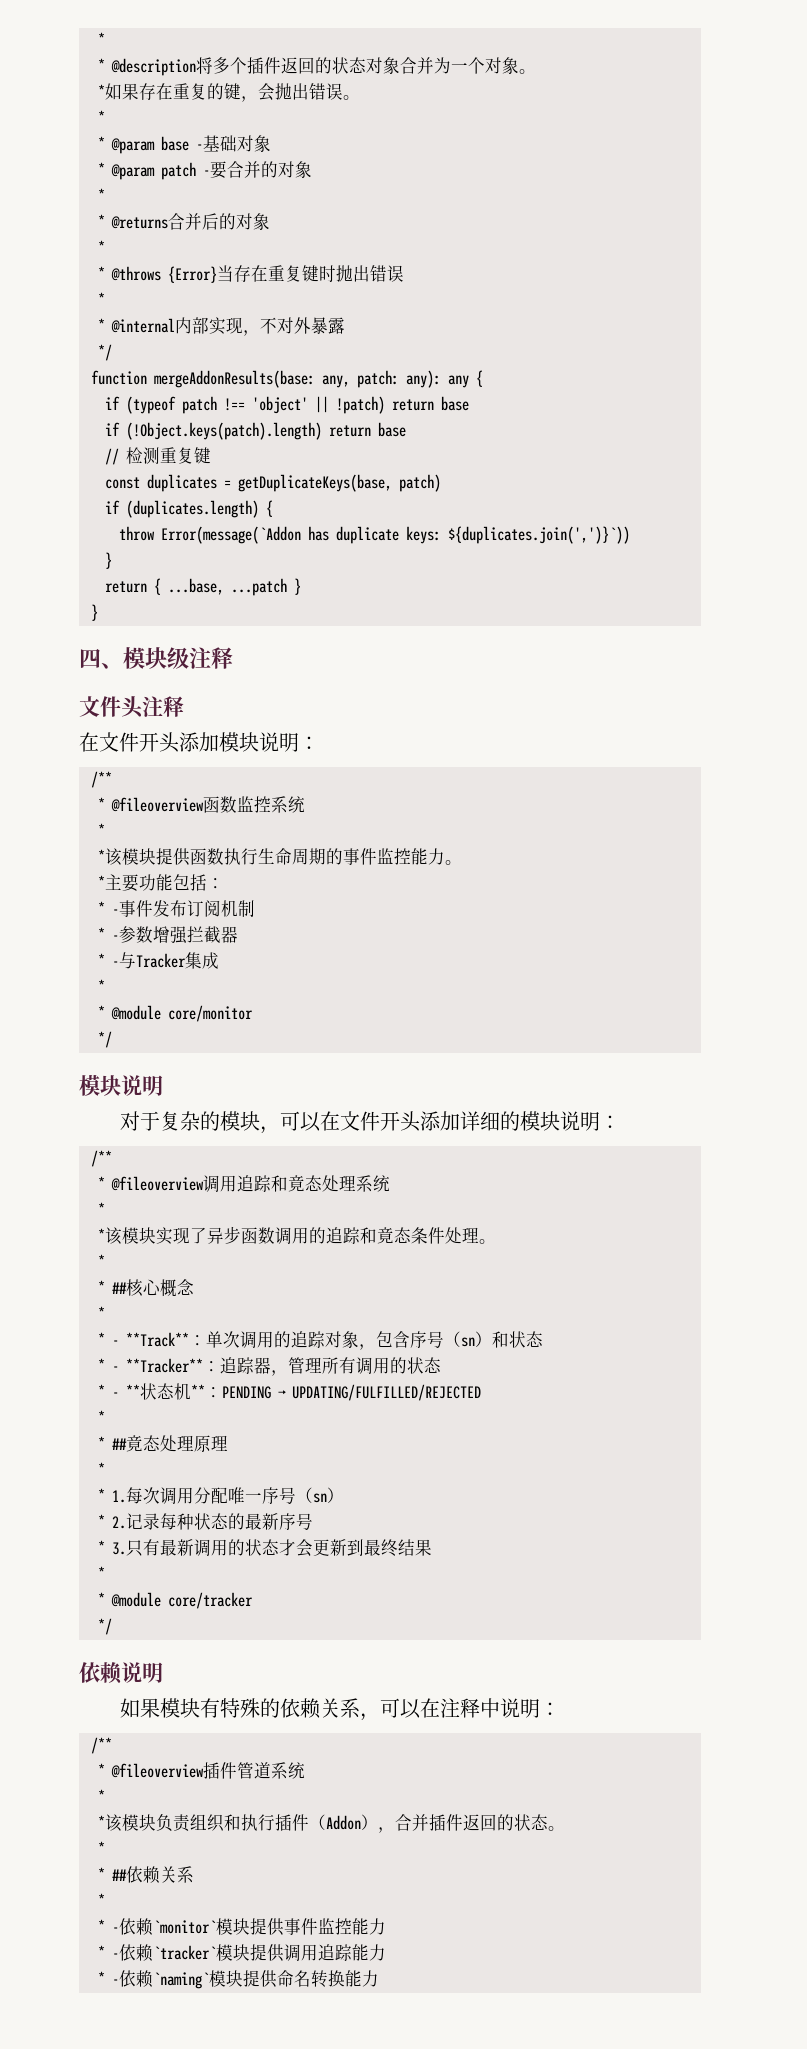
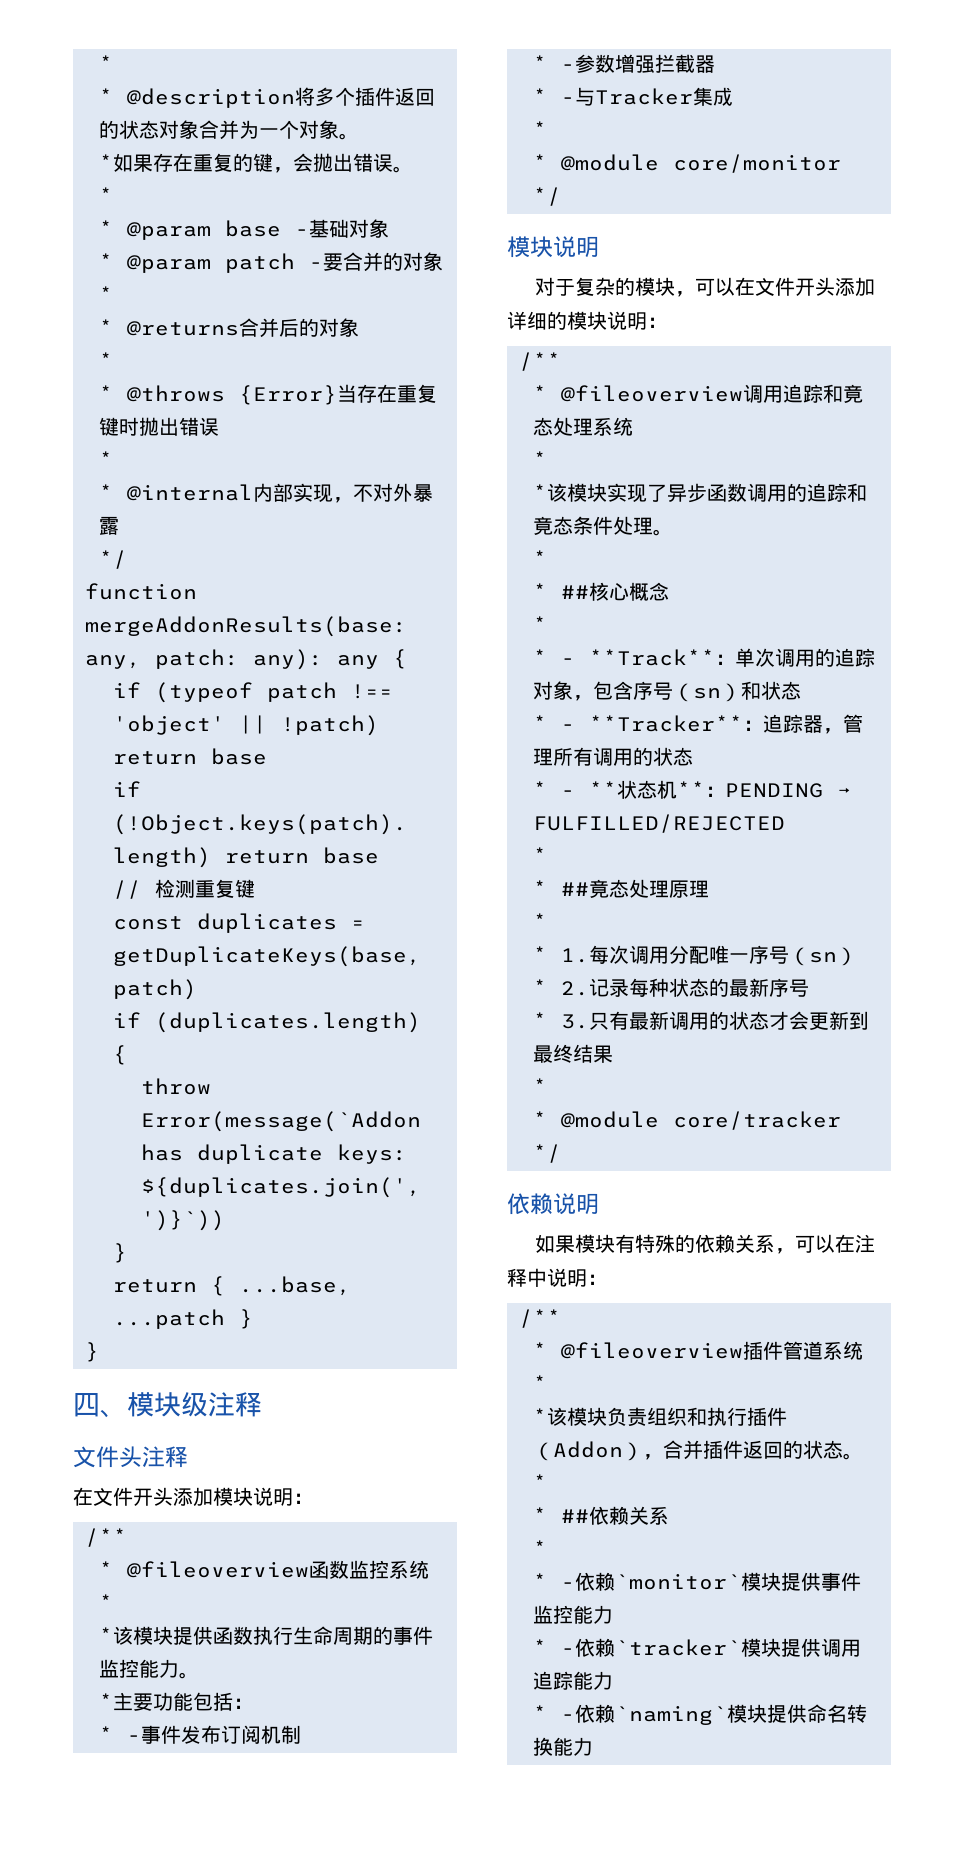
- * - **状态机**：PENDING → UPDATING/FULFILLED/REJECTED
+ * - **状态机**：PENDING → FULFILLED/REJECTED

